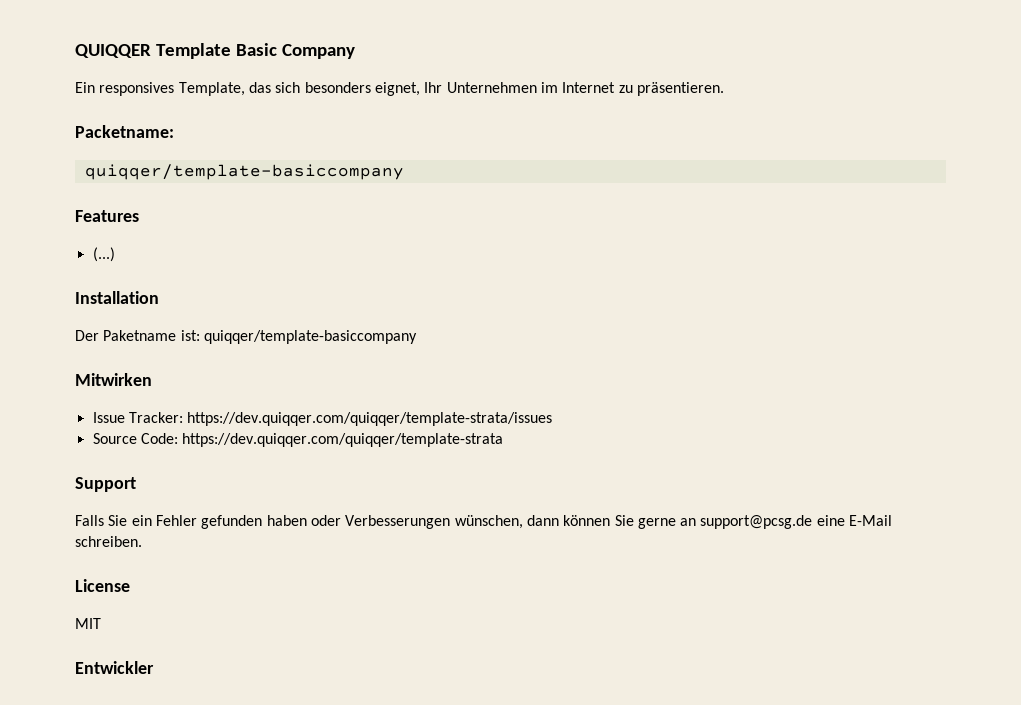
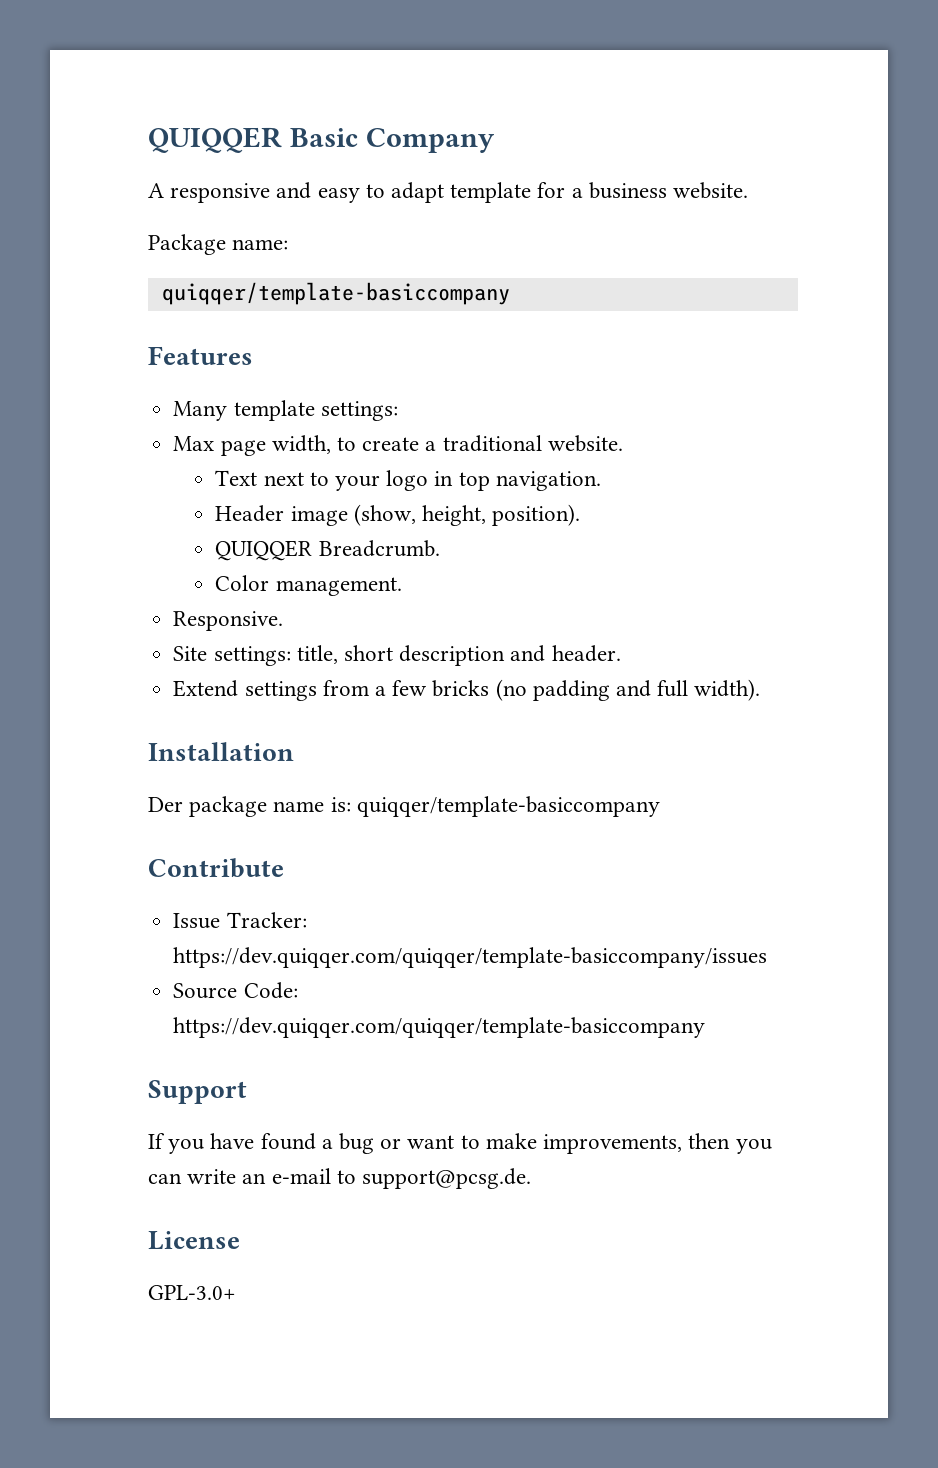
- QUIQQER Template Basic Company
+ QUIQQER Basic Company
- Ein responsives Template, das sich besonders eignet, Ihr Unternehmen im Internet zu präsentieren.
- Packetname:
+ A responsive and easy to adapt template for a business website.
+ Package name:
  quiqqer/template-basiccompany
  Features
- (...)
+ Many template settings:
+ Max page width, to create a traditional website.
+ Text next to your logo in top navigation.
+ Header image (show, height, position).
+ QUIQQER Breadcrumb.
+ Color management.
+ Responsive.
+ Site settings: title, short description and header.
+ Extend settings from a few bricks (no padding and full width).
- Der Paketname ist: quiqqer/template-basiccompany
- Mitwirken
+ Der package name is: quiqqer/template-basiccompany
+ Contribute
- Issue Tracker: https://dev.quiqqer.com/quiqqer/template-strata/issues
+ Issue Tracker: https://dev.quiqqer.com/quiqqer/template-basiccompany/issues
- Source Code: https://dev.quiqqer.com/quiqqer/template-strata
+ Source Code: https://dev.quiqqer.com/quiqqer/template-basiccompany
- Falls Sie ein Fehler gefunden haben oder Verbesserungen wünschen, dann können Sie gerne an support@pcsg.de eine E-Mail schreiben.
+ If you have found a bug or want to make improvements, then you can write an e-mail to support@pcsg.de.
- MIT
- Entwickler
+ GPL-3.0+

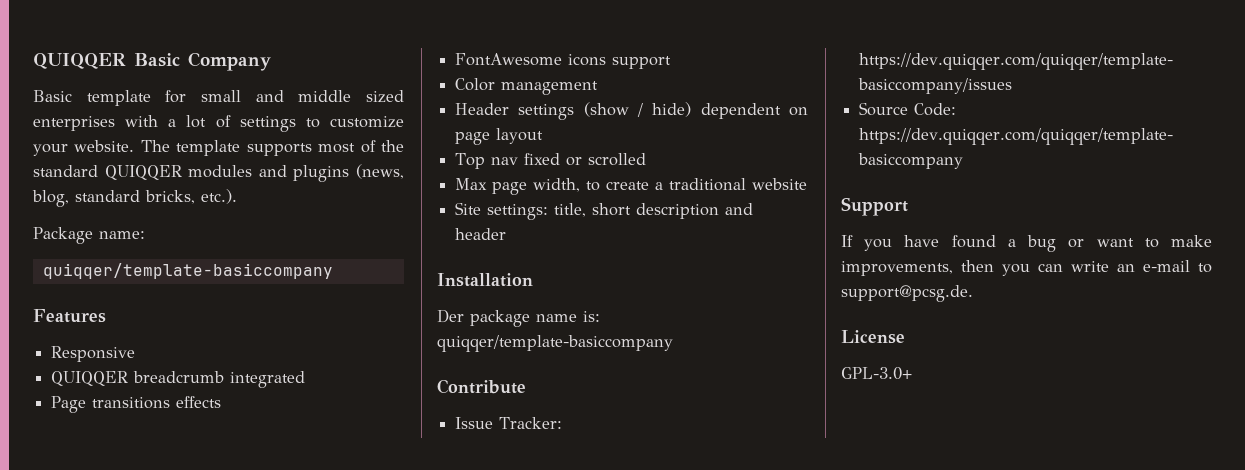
- A responsive and easy to adapt template for a business website.
+ Basic template for small and middle sized enterprises with a lot of settings to customize your website. The template supports most of the standard QUIQQER modules and plugins (news, blog, standard bricks, etc.).
  Package name:
  quiqqer/template-basiccompany
  Features
- Many template settings:
+ Responsive
+ QUIQQER breadcrumb integrated
+ Page transitions effects
+ FontAwesome icons support
+ Color management
+ Header settings (show / hide) dependent on page layout
+ Top nav fixed or scrolled
- Max page width, to create a traditional website.
- Text next to your logo in top navigation.
- Header image (show, height, position).
- QUIQQER Breadcrumb.
- Color management.
- Responsive.
+ Max page width, to create a traditional website
- Site settings: title, short description and header.
- Extend settings from a few bricks (no padding and full width).
+ Site settings: title, short description and header

